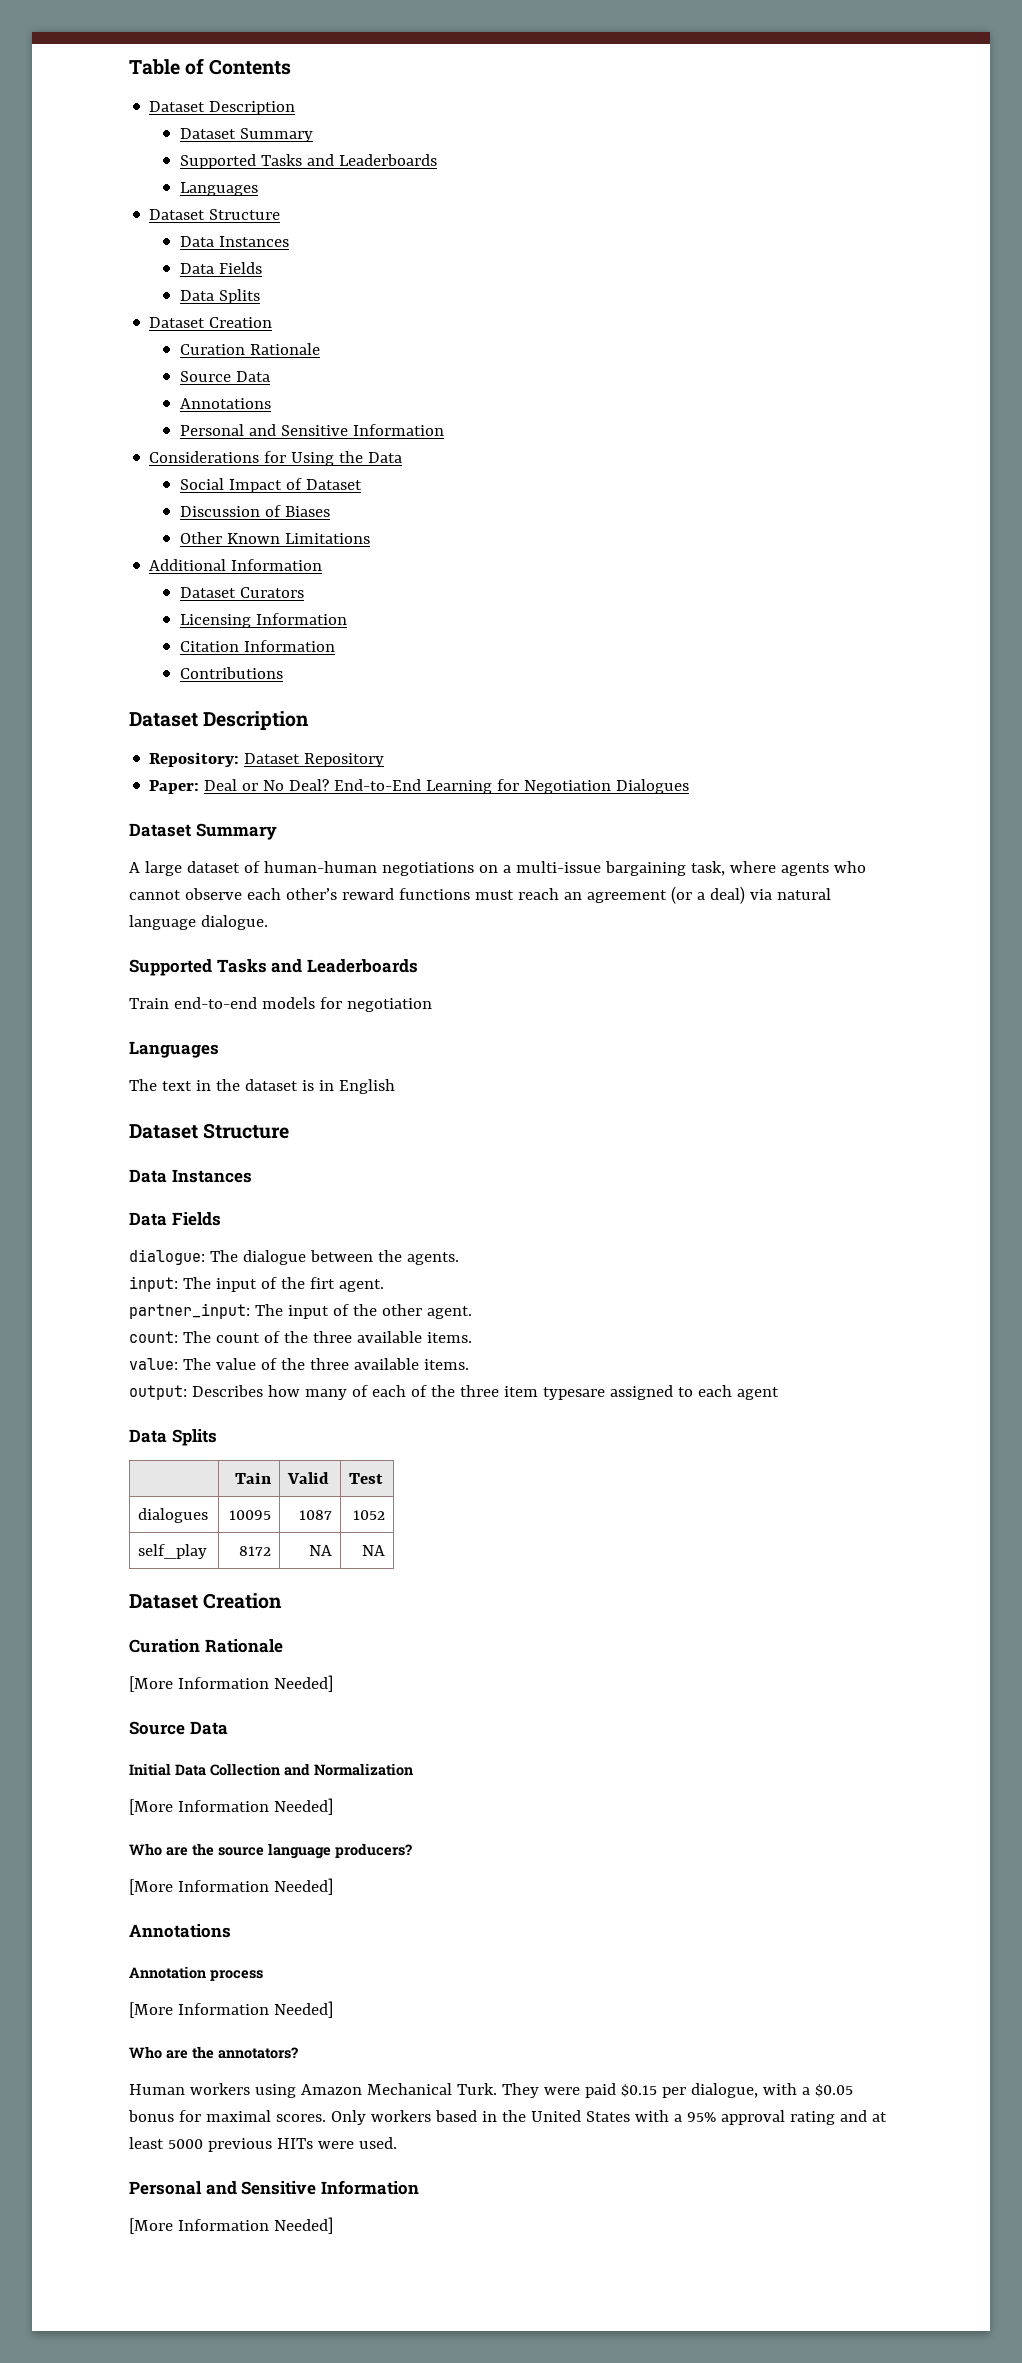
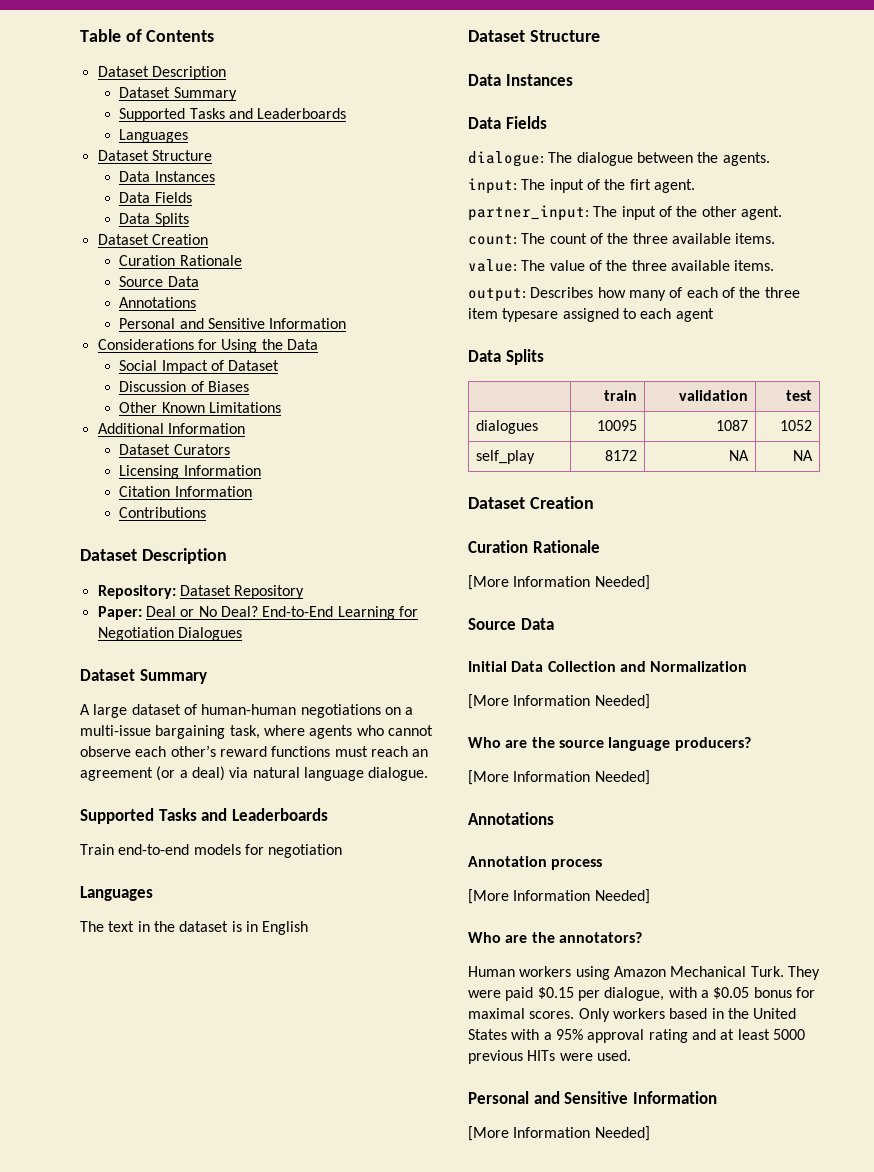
- | Tain | Valid | Test
+ | train | validation | test

